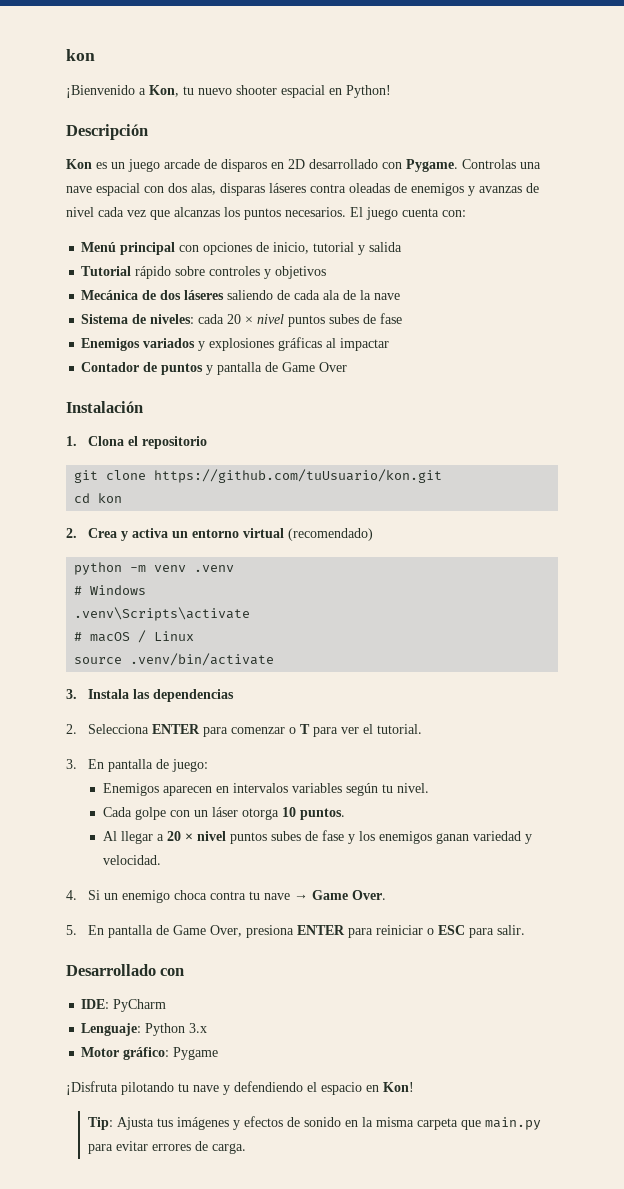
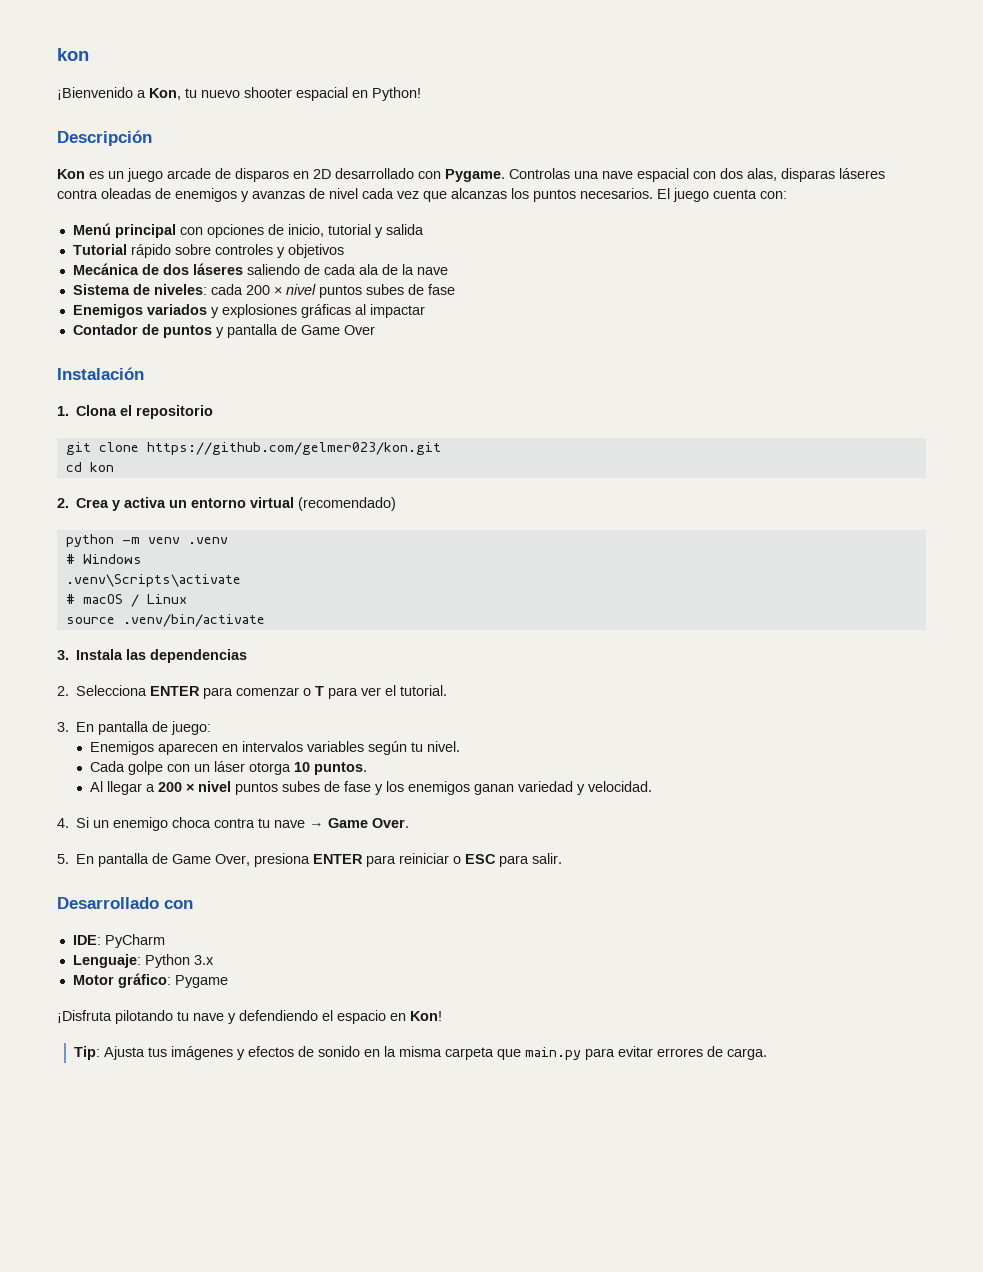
- Sistema de niveles: cada 20 × nivel puntos subes de fase
+ Sistema de niveles: cada 200 × nivel puntos subes de fase
- git clone https://github.com/tuUsuario/kon.git
+ git clone https://github.com/gelmer023/kon.git
- Al llegar a 20 × nivel puntos subes de fase y los enemigos ganan variedad y velocidad.
+ Al llegar a 200 × nivel puntos subes de fase y los enemigos ganan variedad y velocidad.

